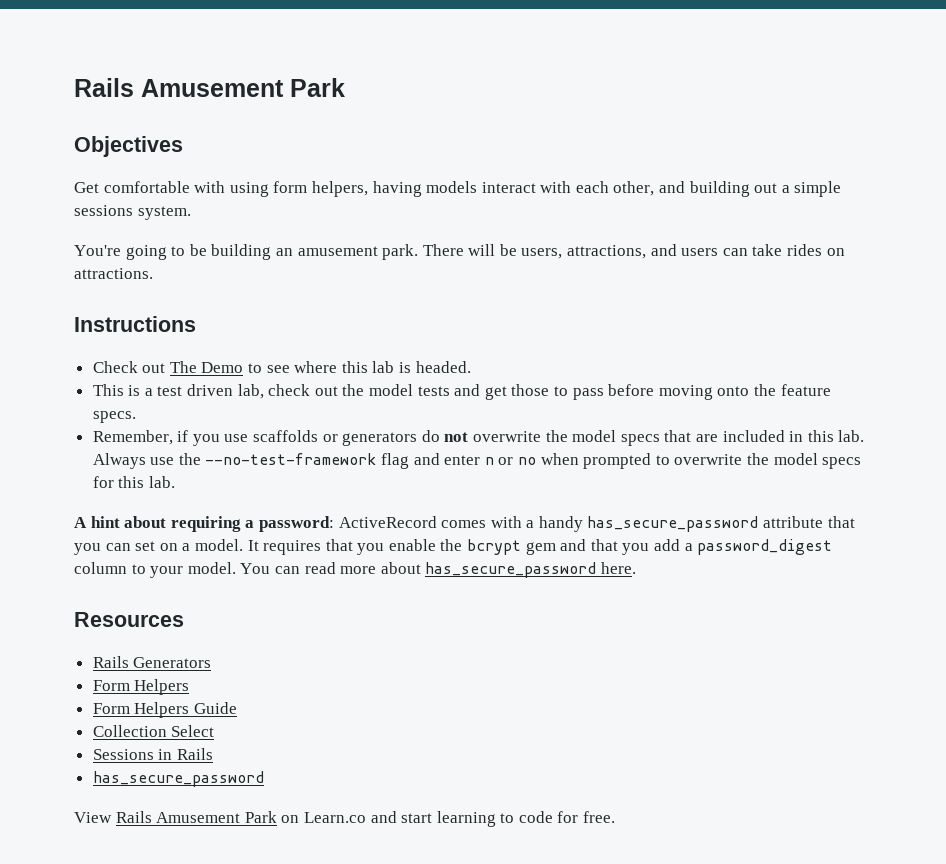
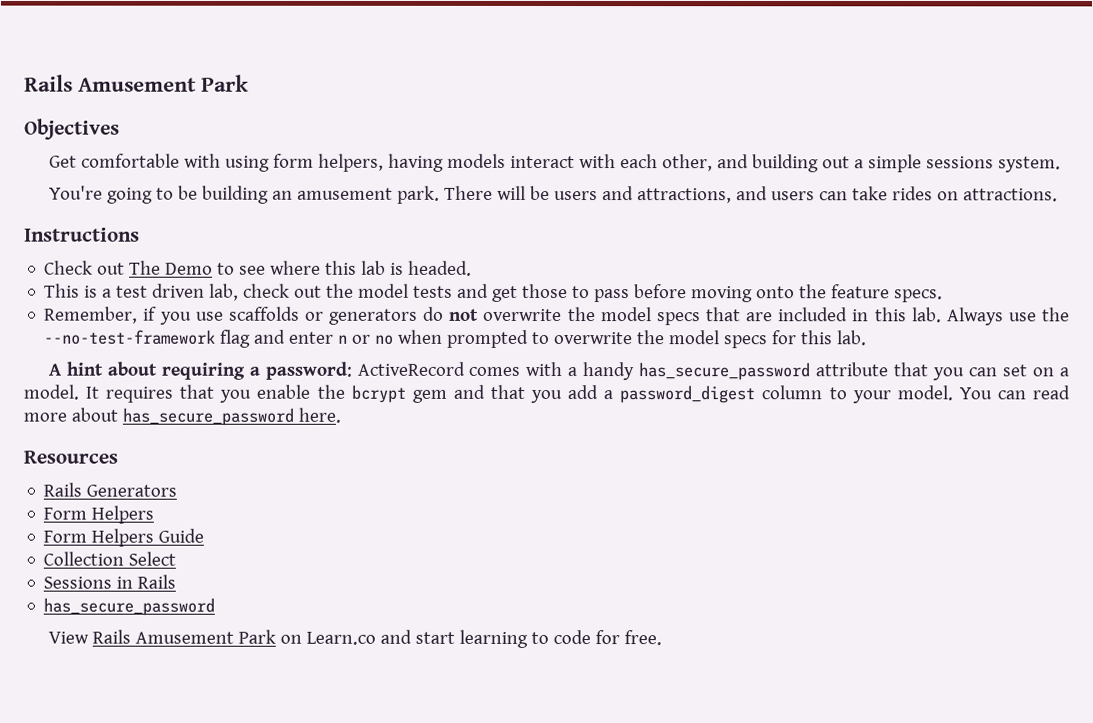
- There will be users, attractions, and users can take rides on attractions.
+ There will be users and attractions, and users can take rides on attractions.

